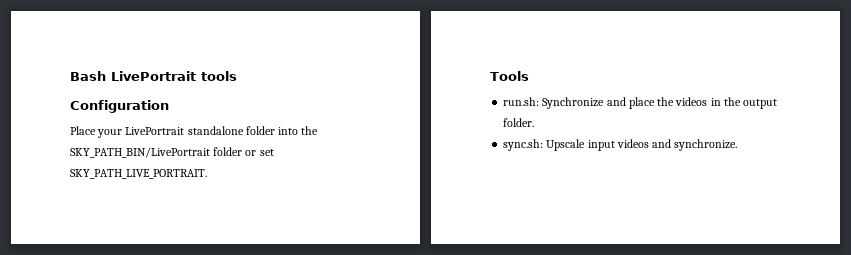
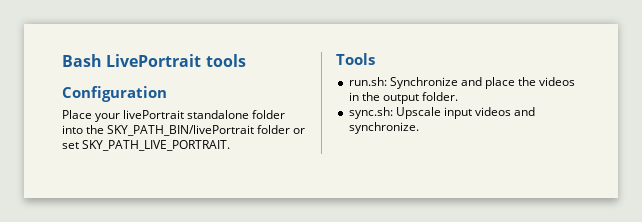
- Place your LivePortrait standalone folder into the SKY_PATH_BIN/LivePortrait folder or set SKY_PATH_LIVE_PORTRAIT.
+ Place your livePortrait standalone folder into the SKY_PATH_BIN/livePortrait folder or set SKY_PATH_LIVE_PORTRAIT.

